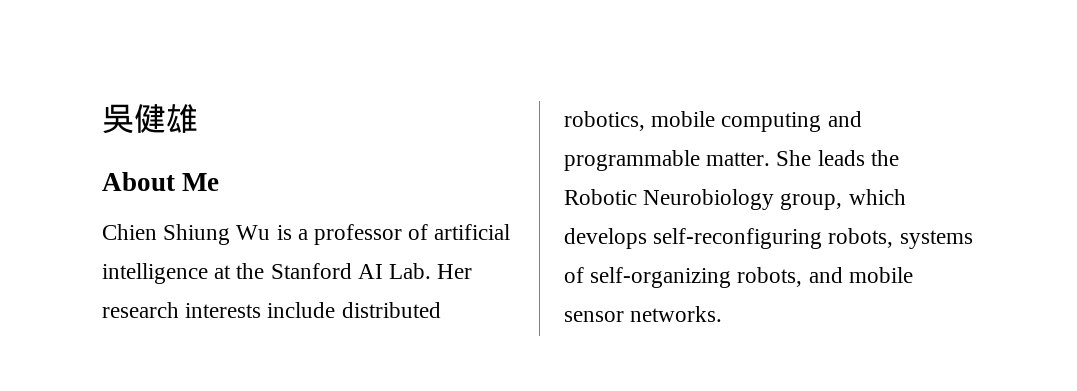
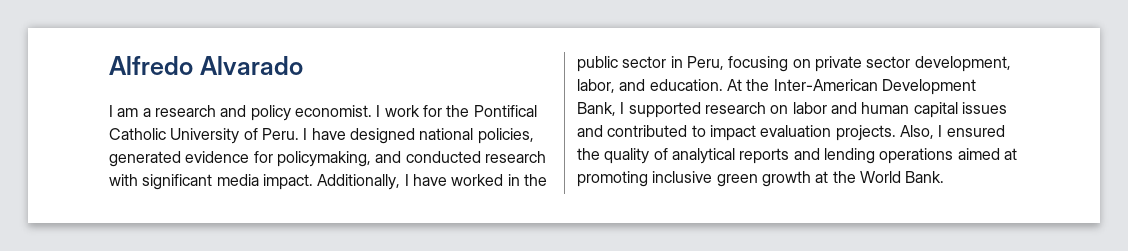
- 吳健雄
- About Me
- Chien Shiung Wu is a professor of artificial intelligence at the Stanford AI Lab. Her research interests include distributed robotics, mobile computing and programmable matter. She leads the Robotic Neurobiology group, which develops self-reconfiguring robots, systems of self-organizing robots, and mobile sensor networks.
+ Alfredo Alvarado
+ I am a research and policy economist. I work for the Pontifical Catholic University of Peru. I have designed national policies, generated evidence for policymaking, and conducted research with significant media impact. Additionally, I have worked in the public sector in Peru, focusing on private sector development, labor, and education. At the Inter-American Development Bank, I supported research on labor and human capital issues and contributed to impact evaluation projects. Also, I ensured the quality of analytical reports and lending operations aimed at promoting inclusive green growth at the World Bank.

